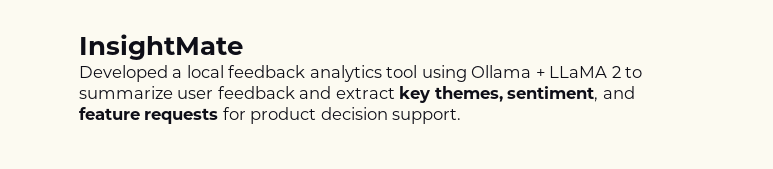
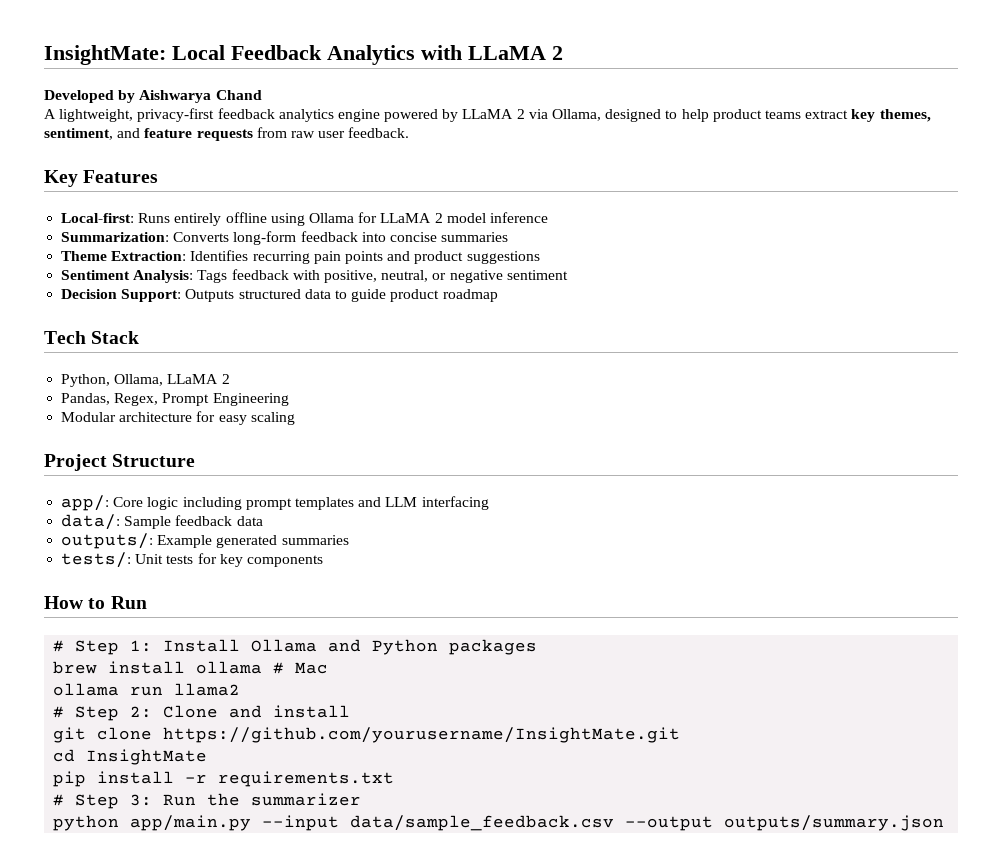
- InsightMate
- Developed a local feedback analytics tool using Ollama + LLaMA 2 to summarize user feedback and extract key themes, sentiment, and feature requests for product decision support.
+ InsightMate: Local Feedback Analytics with LLaMA 2
+ Developed by Aishwarya Chand
+ A lightweight, privacy-first feedback analytics engine powered by LLaMA 2 via Ollama, designed to help product teams extract key themes, sentiment, and feature requests from raw user feedback.
+ Key Features
+ Local-first: Runs entirely offline using Ollama for LLaMA 2 model inference
+ Summarization: Converts long-form feedback into concise summaries
+ Theme Extraction: Identifies recurring pain points and product suggestions
+ Sentiment Analysis: Tags feedback with positive, neutral, or negative sentiment
+ Decision Support: Outputs structured data to guide product roadmap
+ Tech Stack
+ Python, Ollama, LLaMA 2
+ Pandas, Regex, Prompt Engineering
+ Modular architecture for easy scaling
+ Project Structure
+ app/: Core logic including prompt templates and LLM interfacing
+ data/: Sample feedback data
+ outputs/: Example generated summaries
+ tests/: Unit tests for key components
+ How to Run
+ # Step 1: Install Ollama and Python packages
+ brew install ollama # Mac
+ ollama run llama2
+ # Step 2: Clone and install
+ git clone https://github.com/yourusername/InsightMate.git
+ cd InsightMate
+ pip install -r requirements.txt
+ # Step 3: Run the summarizer
+ python app/main.py --input data/sample_feedback.csv --output outputs/summary.json

